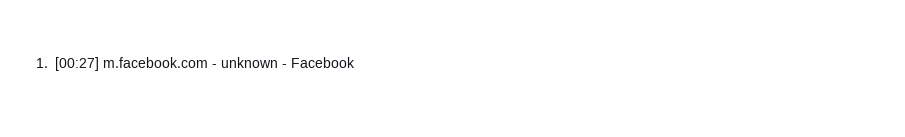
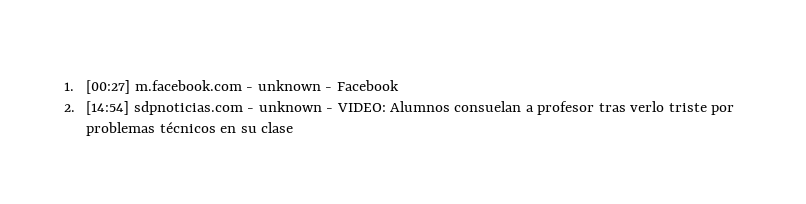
+ 2. [14:54] sdpnoticias.com - unknown - VIDEO: Alumnos consuelan a profesor tras verlo triste por problemas técnicos en su clase

